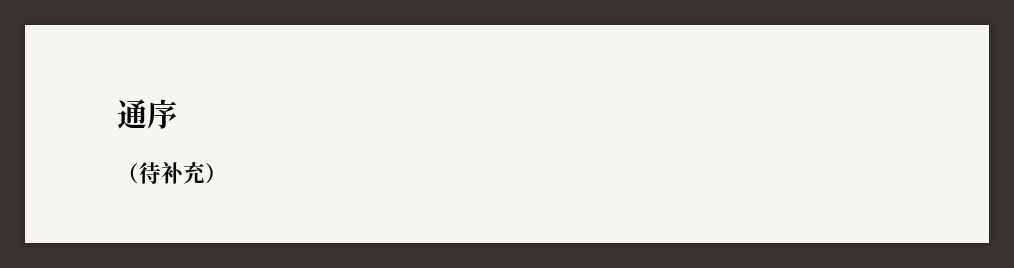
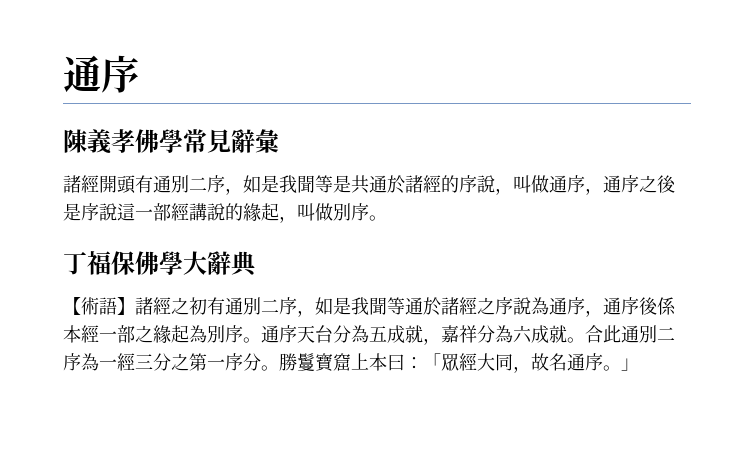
- （待补充）
+ 陳義孝佛學常見辭彙
+ 諸經開頭有通別二序，如是我聞等是共通於諸經的序說，叫做通序，通序之後是序說這一部經講說的緣起，叫做別序。
+ 丁福保佛學大辭典
+ 【術語】諸經之初有通別二序，如是我聞等通於諸經之序說為通序，通序後係本經一部之緣起為別序。通序天台分為五成就，嘉祥分為六成就。合此通別二序為一經三分之第一序分。勝鬘寶窟上本曰：「眾經大同，故名通序。」

